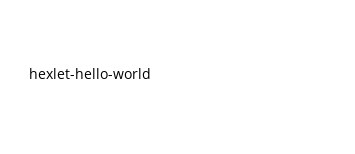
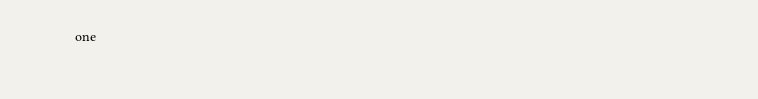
- hexlet-hello-world
+ one

